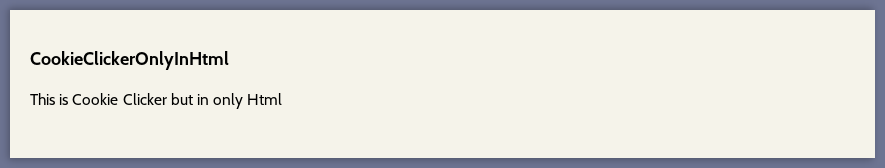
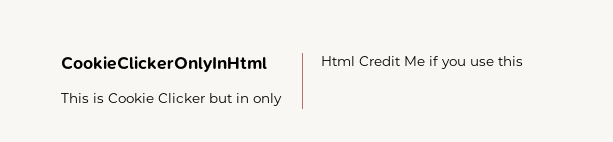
- This is Cookie Clicker but in only Html
+ This is Cookie Clicker but in only Html Credit Me if you use this

